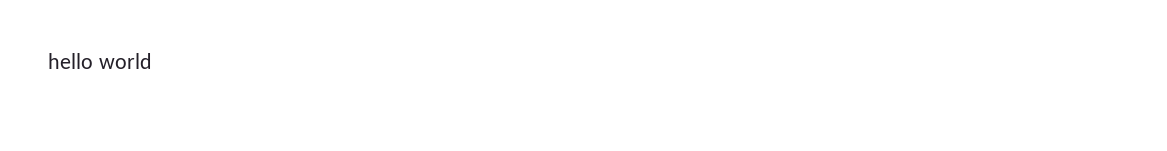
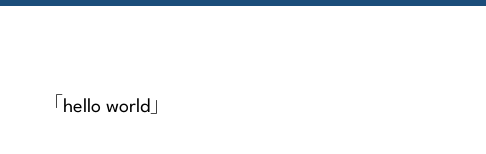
- hello world
+ 「hello world」

